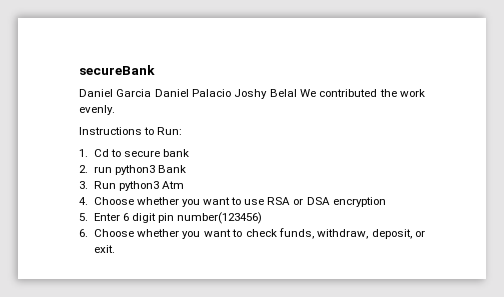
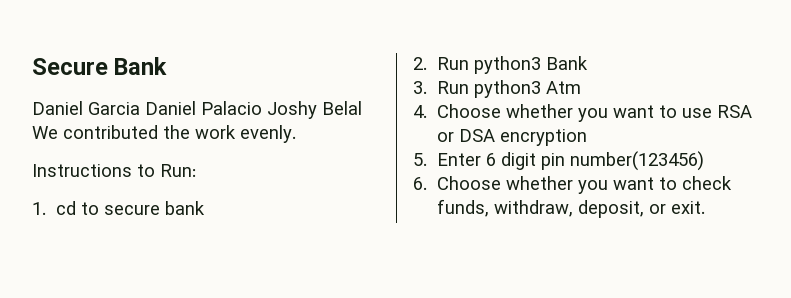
- secureBank
+ Secure Bank
- 1. Cd to secure bank
+ 1. cd to secure bank
- 2. run python3 Bank
+ 2. Run python3 Bank

